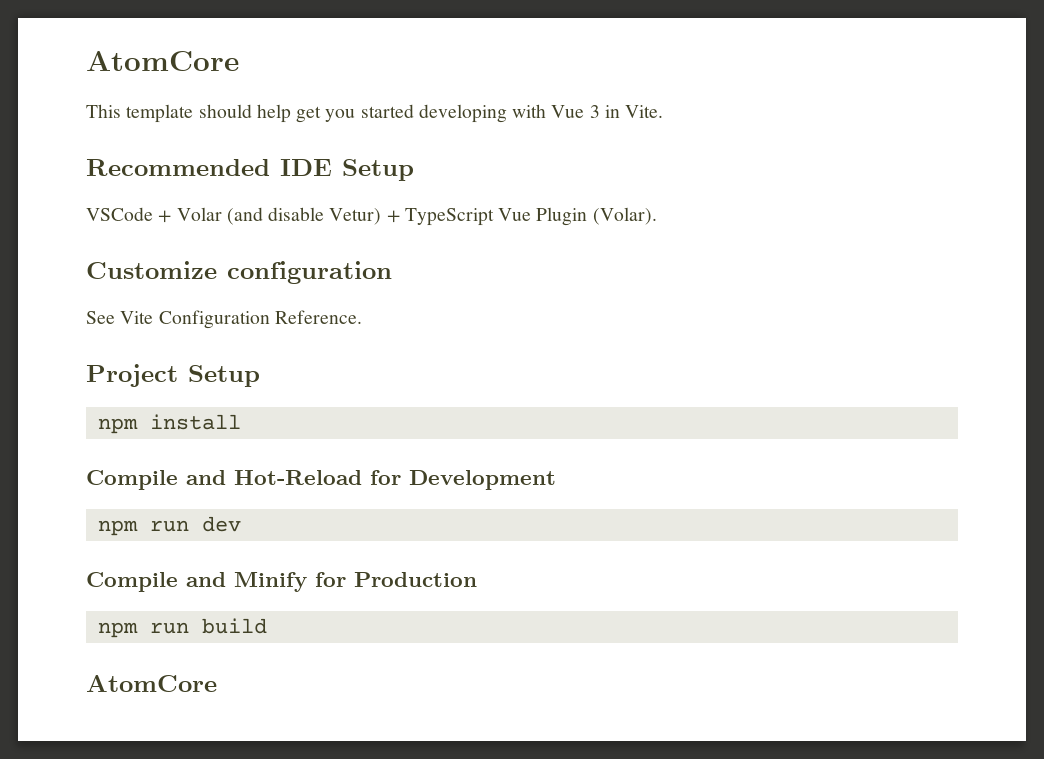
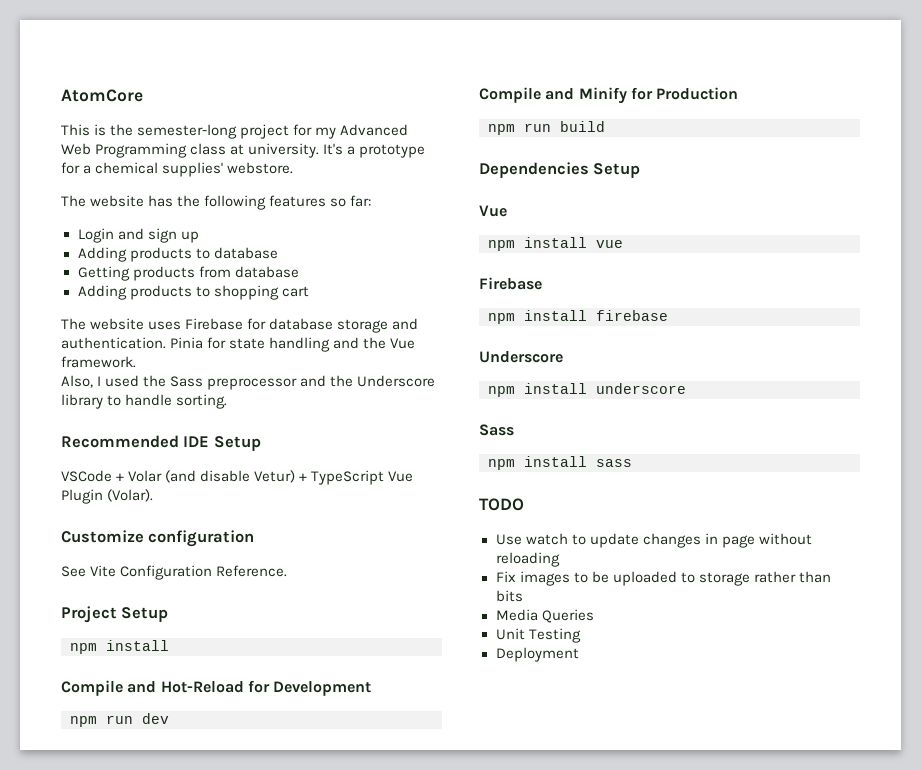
- This template should help get you started developing with Vue 3 in Vite.
+ This is the semester-long project for my Advanced Web Programming class at university. It's a prototype for a chemical supplies' webstore.
+ The website has the following features so far:
+ Login and sign up
+ Adding products to database
+ Getting products from database
+ Adding products to shopping cart
+ The website uses Firebase for database storage and authentication. Pinia for state handling and the Vue framework.
+ Also, I used the Sass preprocessor and the Underscore library to handle sorting.
  npm run build
- AtomCore
+ Dependencies Setup
+ Vue
+ npm install vue
+ Firebase
+ npm install firebase
+ Underscore
+ npm install underscore
+ Sass
+ npm install sass
+ TODO
+ Use watch to update changes in page without reloading
+ Fix images to be uploaded to storage rather than bits
+ Media Queries
+ Unit Testing
+ Deployment

